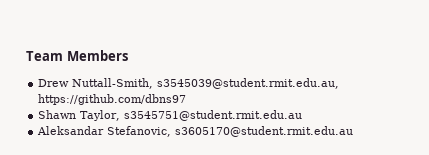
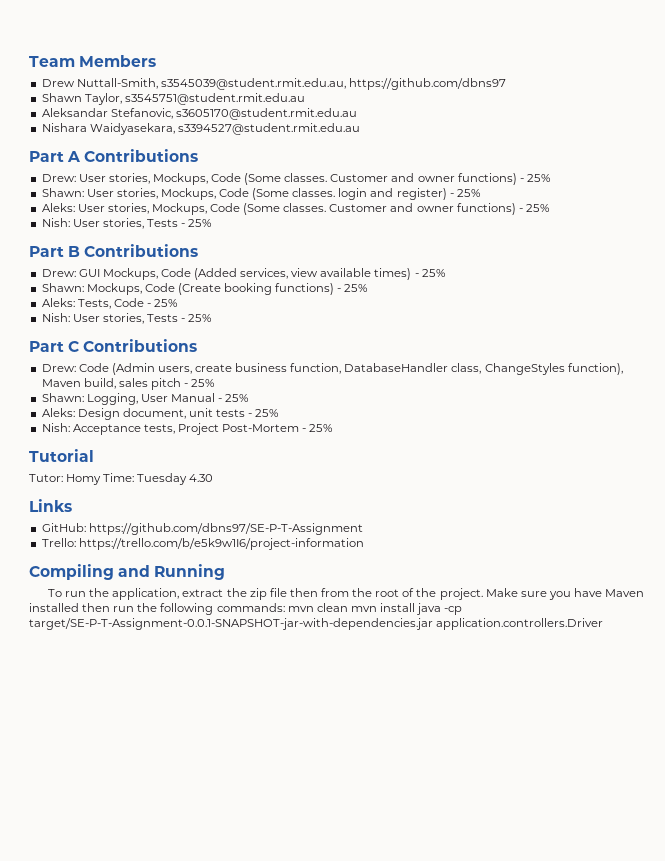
+ Nishara Waidyasekara, s3394527@student.rmit.edu.au
+ Part A Contributions
+ Drew: User stories, Mockups, Code (Some classes. Customer and owner functions) - 25%
+ Shawn: User stories, Mockups, Code (Some classes. login and register) - 25%
+ Aleks: User stories, Mockups, Code (Some classes. Customer and owner functions) - 25%
+ Nish: User stories, Tests - 25%
+ Part B Contributions
+ Drew: GUI Mockups, Code (Added services, view available times) - 25%
+ Shawn: Mockups, Code (Create booking functions) - 25%
+ Aleks: Tests, Code - 25%
+ Nish: User stories, Tests - 25%
+ Part C Contributions
+ Drew: Code (Admin users, create business function, DatabaseHandler class, ChangeStyles function), Maven build, sales pitch - 25%
+ Shawn: Logging, User Manual - 25%
+ Aleks: Design document, unit tests - 25%
+ Nish: Acceptance tests, Project Post-Mortem - 25%
+ Tutorial
+ Tutor: Homy Time: Tuesday 4.30
+ Links
+ GitHub: https://github.com/dbns97/SE-P-T-Assignment
+ Trello: https://trello.com/b/e5k9w1I6/project-information
+ Compiling and Running
+ To run the application, extract the zip file then from the root of the project. Make sure you have Maven installed then run the following commands: mvn clean mvn install java -cp target/SE-P-T-Assignment-0.0.1-SNAPSHOT-jar-with-dependencies.jar application.controllers.Driver

